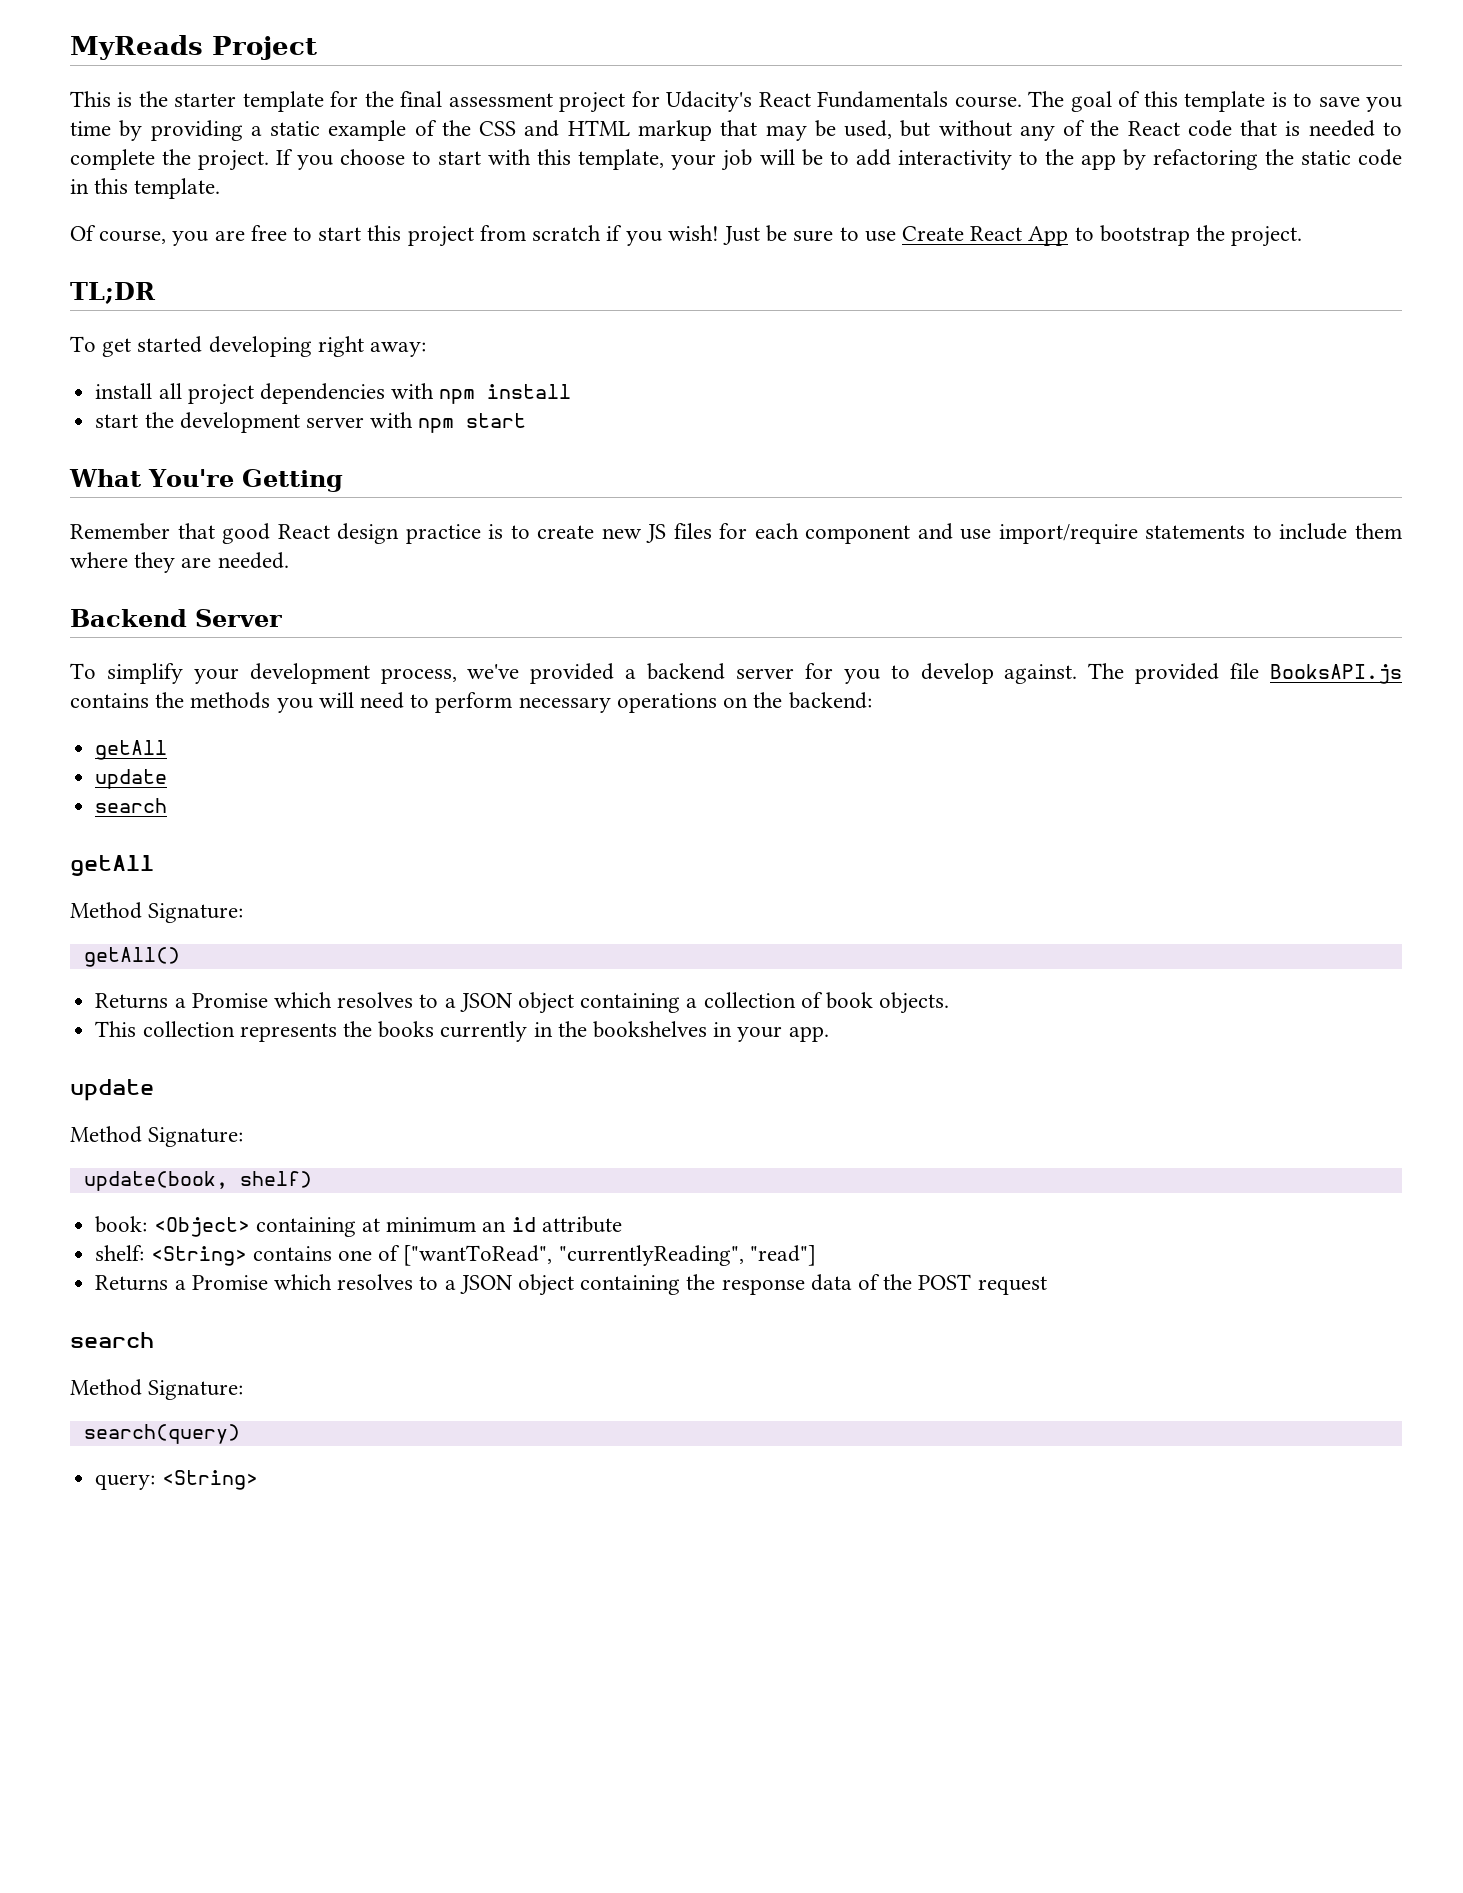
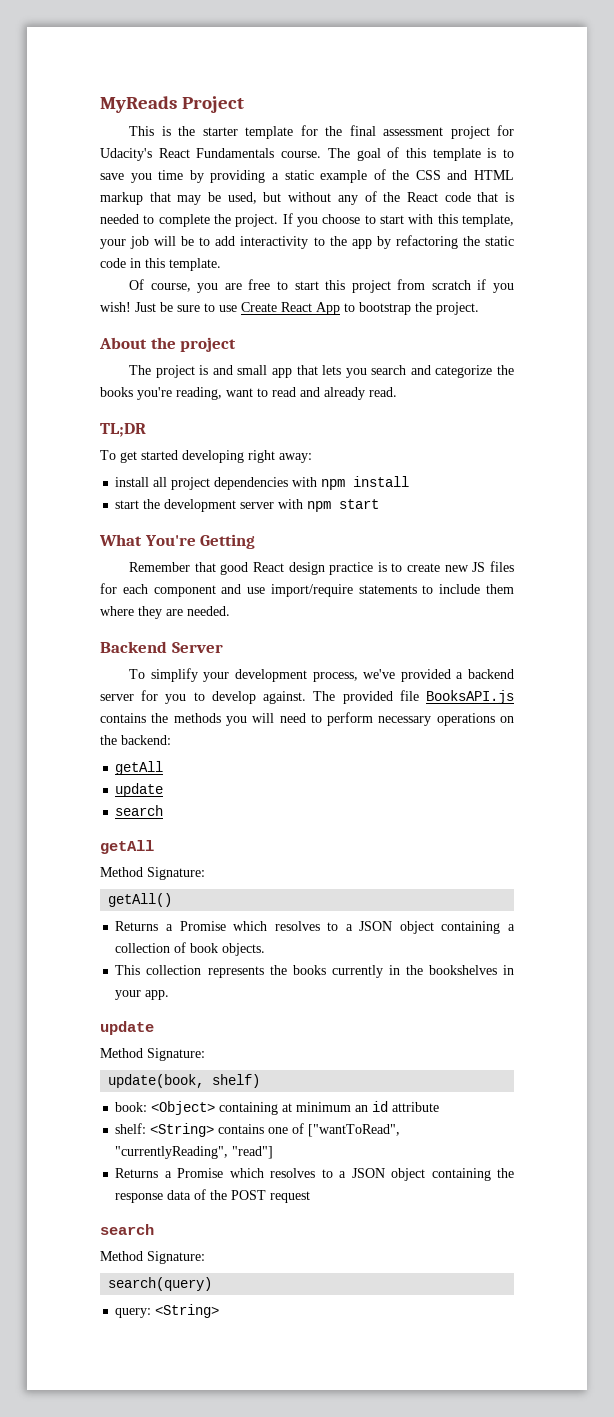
+ About the project
+ The project is and small app that lets you search and categorize the books you're reading, want to read and already read.

